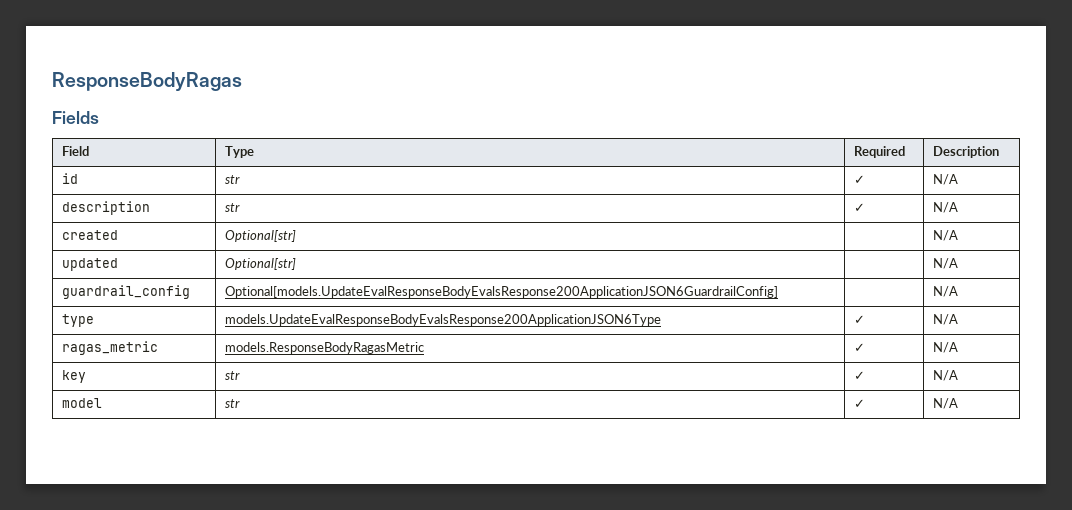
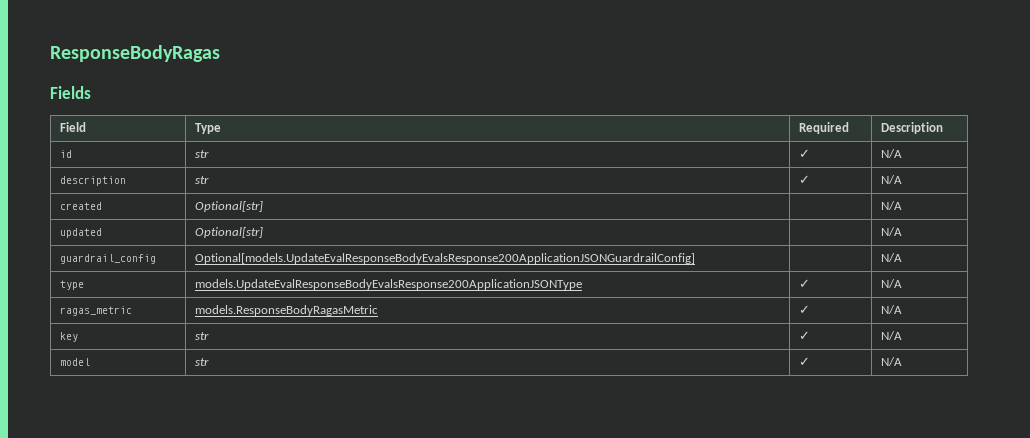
- guardrail_config | Optional[models.UpdateEvalResponseBodyEvalsResponse200ApplicationJSON6GuardrailConfig] | | N/A
+ guardrail_config | Optional[models.UpdateEvalResponseBodyEvalsResponse200ApplicationJSONGuardrailConfig] | | N/A
- type | models.UpdateEvalResponseBodyEvalsResponse200ApplicationJSON6Type | ✓ | N/A
+ type | models.UpdateEvalResponseBodyEvalsResponse200ApplicationJSONType | ✓ | N/A

